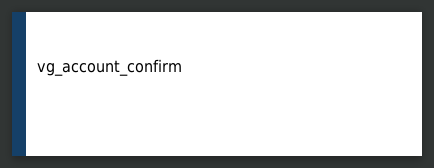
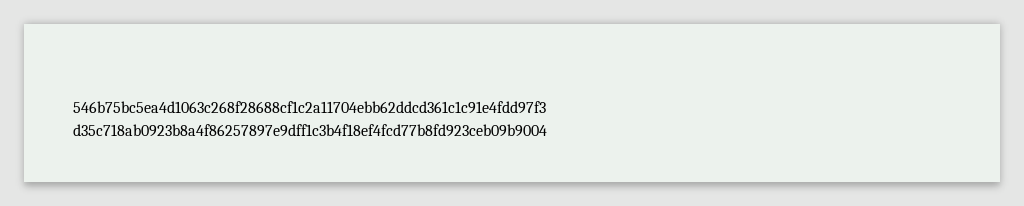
- vg_account_confirm
+ 546b75bc5ea4d1063c268f28688cf1c2a11704ebb62ddcd361c1c91e4fdd97f3 d35c718ab0923b8a4f86257897e9dff1c3b4f18ef4fcd77b8fd923ceb09b9004

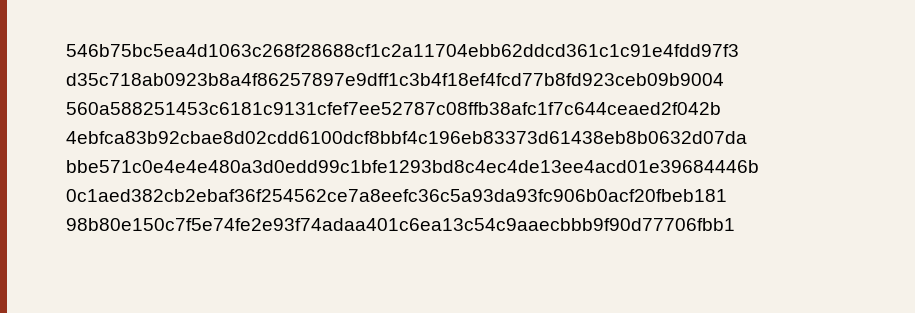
- 546b75bc5ea4d1063c268f28688cf1c2a11704ebb62ddcd361c1c91e4fdd97f3 d35c718ab0923b8a4f86257897e9dff1c3b4f18ef4fcd77b8fd923ceb09b9004
+ 546b75bc5ea4d1063c268f28688cf1c2a11704ebb62ddcd361c1c91e4fdd97f3 d35c718ab0923b8a4f86257897e9dff1c3b4f18ef4fcd77b8fd923ceb09b9004 560a588251453c6181c9131cfef7ee52787c08ffb38afc1f7c644ceaed2f042b 4ebfca83b92cbae8d02cdd6100dcf8bbf4c196eb83373d61438eb8b0632d07da bbe571c0e4e4e480a3d0edd99c1bfe1293bd8c4ec4de13ee4acd01e39684446b 0c1aed382cb2ebaf36f254562ce7a8eefc36c5a93da93fc906b0acf20fbeb181 98b80e150c7f5e74fe2e93f74adaa401c6ea13c54c9aaecbbb9f90d77706fbb1

